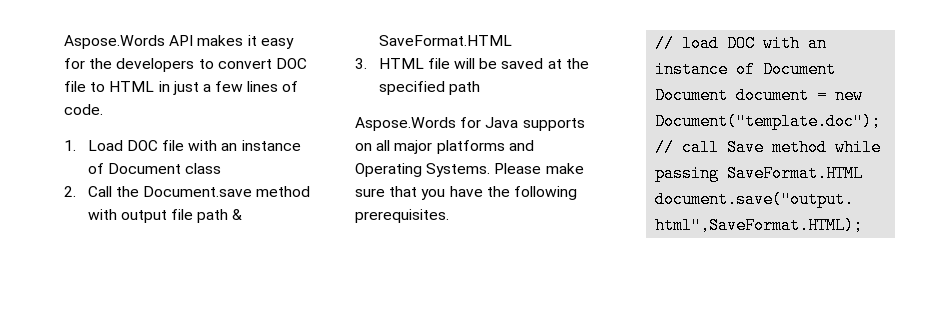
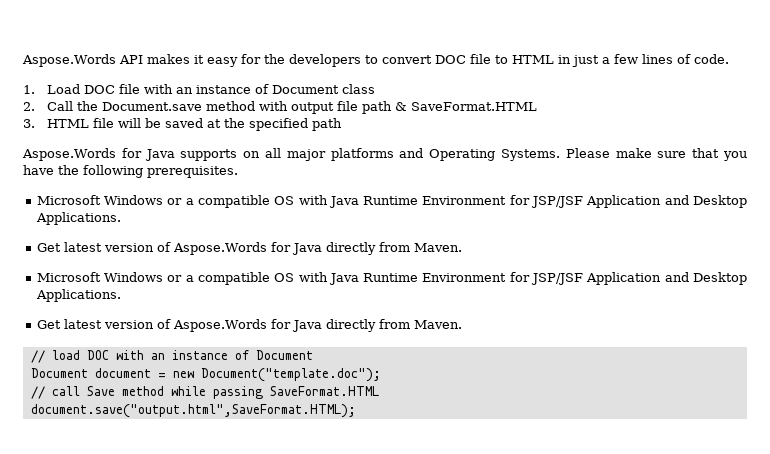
  Please make sure that you have the following prerequisites.
+ Microsoft Windows or a compatible OS with Java Runtime Environment for JSP/JSF Application and Desktop Applications.
+ Get latest version of Aspose.Words for Java directly from Maven.
+ Microsoft Windows or a compatible OS with Java Runtime Environment for JSP/JSF Application and Desktop Applications.
+ Get latest version of Aspose.Words for Java directly from Maven.

